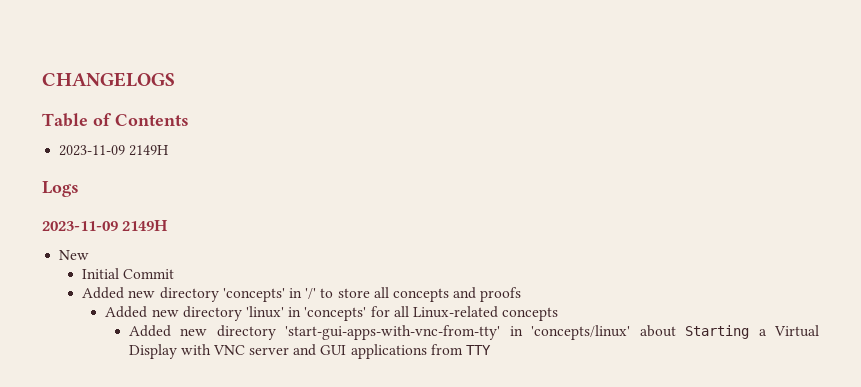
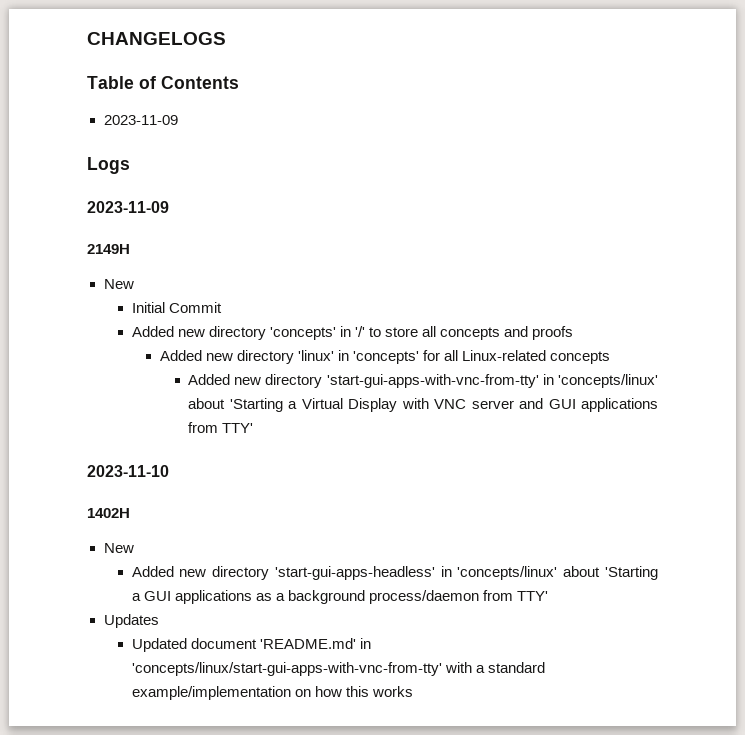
  Table of Contents
- 2023-11-09 2149H
+ 2023-11-09
  Logs
- 2023-11-09 2149H
+ 2023-11-09
+ 2149H
- Added new directory 'start-gui-apps-with-vnc-from-tty' in 'concepts/linux' about Starting a Virtual Display with VNC server and GUI applications from TTY
+ Added new directory 'start-gui-apps-with-vnc-from-tty' in 'concepts/linux' about 'Starting a Virtual Display with VNC server and GUI applications from TTY'
+ 2023-11-10
+ 1402H
+ New
+ Added new directory 'start-gui-apps-headless' in 'concepts/linux' about 'Starting a GUI applications as a background process/daemon from TTY'
+ Updates
+ Updated document 'README.md' in 'concepts/linux/start-gui-apps-with-vnc-from-tty' with a standard example/implementation on how this works

